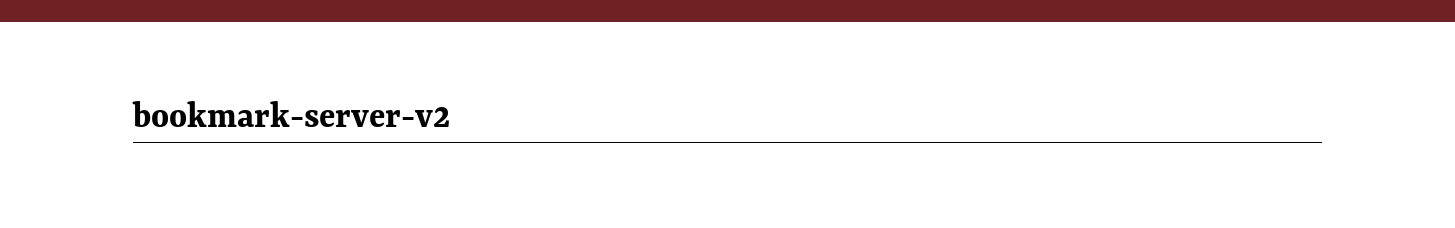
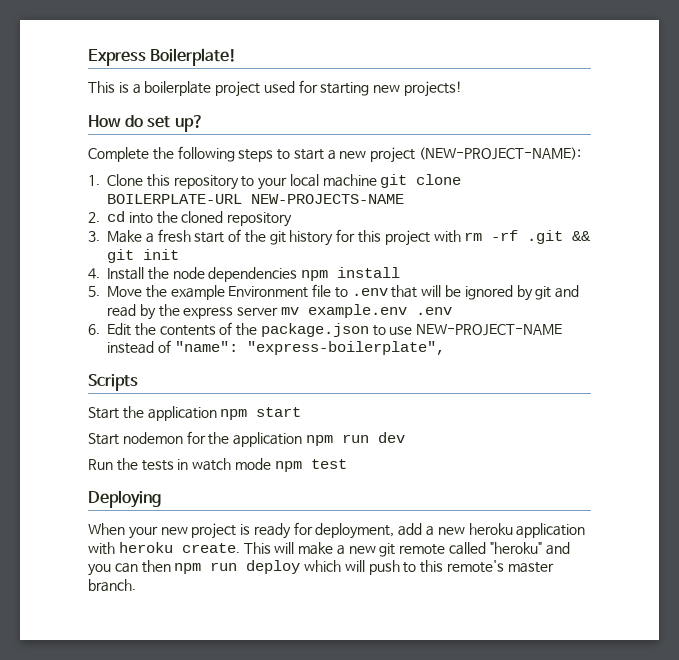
- bookmark-server-v2
+ Express Boilerplate!
+ This is a boilerplate project used for starting new projects!
+ How do set up?
+ Complete the following steps to start a new project (NEW-PROJECT-NAME):
+ 1. Clone this repository to your local machine git clone BOILERPLATE-URL NEW-PROJECTS-NAME
+ 2. cd into the cloned repository
+ 3. Make a fresh start of the git history for this project with rm -rf .git && git init
+ 4. Install the node dependencies npm install
+ 5. Move the example Environment file to .env that will be ignored by git and read by the express server mv example.env .env
+ 6. Edit the contents of the package.json to use NEW-PROJECT-NAME instead of "name": "express-boilerplate",
+ Scripts
+ Start the application npm start
+ Start nodemon for the application npm run dev
+ Run the tests in watch mode npm test
+ Deploying
+ When your new project is ready for deployment, add a new heroku application with heroku create. This will make a new git remote called "heroku" and you can then npm run deploy which will push to this remote's master branch.

